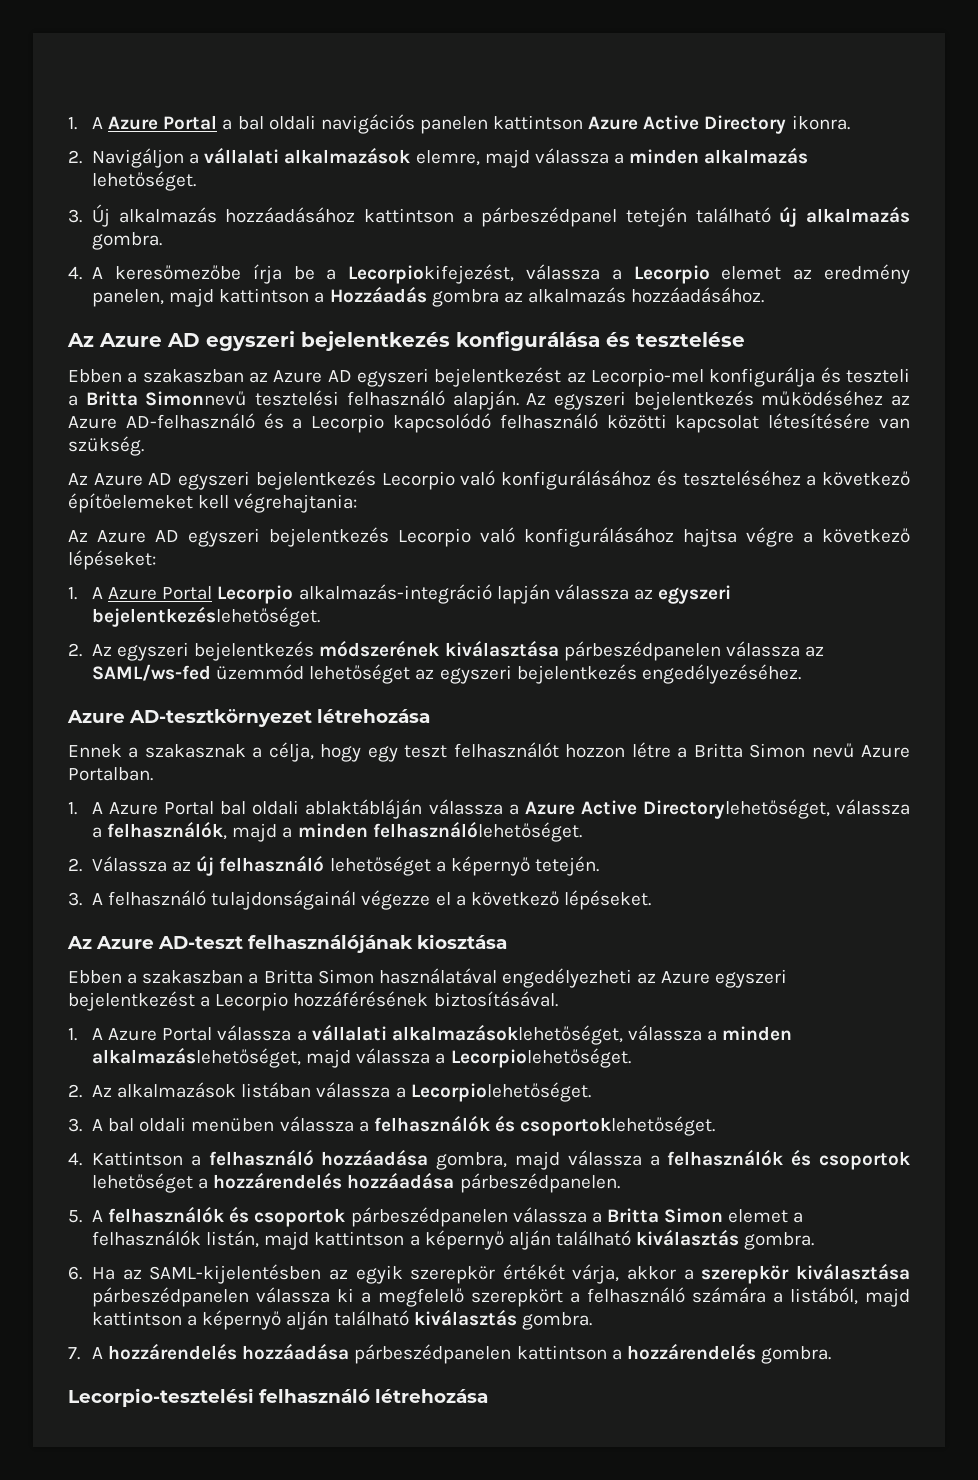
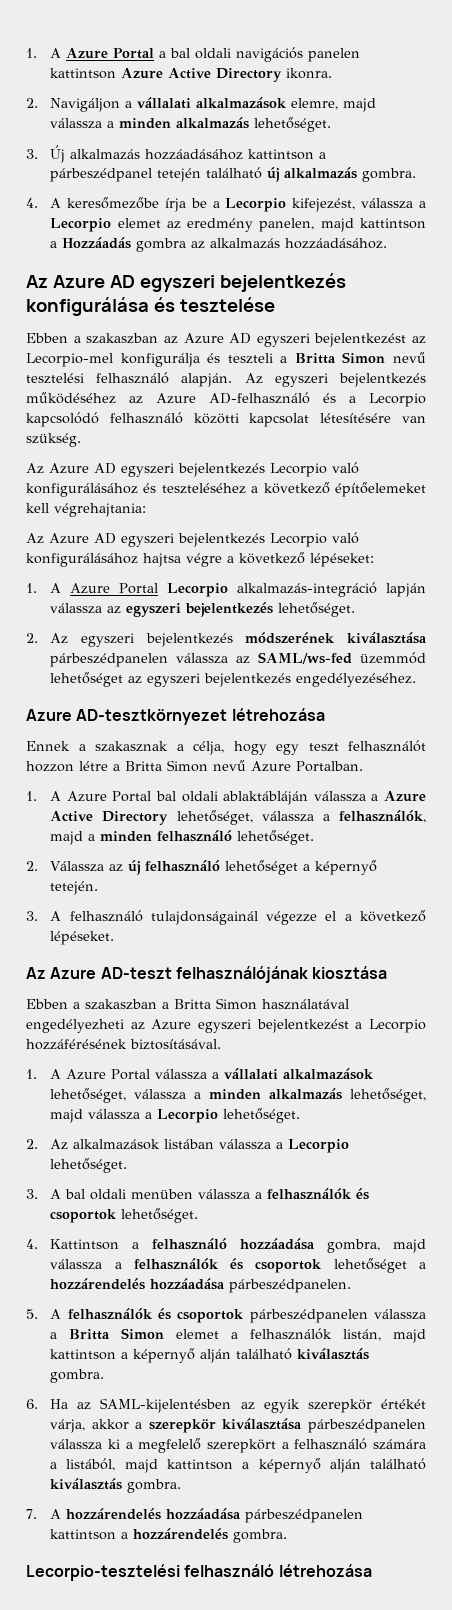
- 4. A keresőmezőbe írja be a Lecorpiokifejezést, válassza a Lecorpio elemet az eredmény panelen, majd kattintson a Hozzáadás gombra az alkalmazás hozzáadásához.
+ 4. A keresőmezőbe írja be a Lecorpio kifejezést, válassza a Lecorpio elemet az eredmény panelen, majd kattintson a Hozzáadás gombra az alkalmazás hozzáadásához.
- Ebben a szakaszban az Azure AD egyszeri bejelentkezést az Lecorpio-mel konfigurálja és teszteli a Britta Simonnevű tesztelési felhasználó alapján.
+ Ebben a szakaszban az Azure AD egyszeri bejelentkezést az Lecorpio-mel konfigurálja és teszteli a Britta Simon nevű tesztelési felhasználó alapján.
- 1. A Azure Portal Lecorpio alkalmazás-integráció lapján válassza az egyszeri bejelentkezéslehetőséget.
+ 1. A Azure Portal Lecorpio alkalmazás-integráció lapján válassza az egyszeri bejelentkezés lehetőséget.
- 1. A Azure Portal bal oldali ablaktábláján válassza a Azure Active Directorylehetőséget, válassza a felhasználók, majd a minden felhasználólehetőséget.
+ 1. A Azure Portal bal oldali ablaktábláján válassza a Azure Active Directory lehetőséget, válassza a felhasználók, majd a minden felhasználó lehetőséget.
- 1. A Azure Portal válassza a vállalati alkalmazásoklehetőséget, válassza a minden alkalmazáslehetőséget, majd válassza a Lecorpiolehetőséget.
+ 1. A Azure Portal válassza a vállalati alkalmazások lehetőséget, válassza a minden alkalmazás lehetőséget, majd válassza a Lecorpio lehetőséget.
- 2. Az alkalmazások listában válassza a Lecorpiolehetőséget.
+ 2. Az alkalmazások listában válassza a Lecorpio lehetőséget.
- 3. A bal oldali menüben válassza a felhasználók és csoportoklehetőséget.
+ 3. A bal oldali menüben válassza a felhasználók és csoportok lehetőséget.

